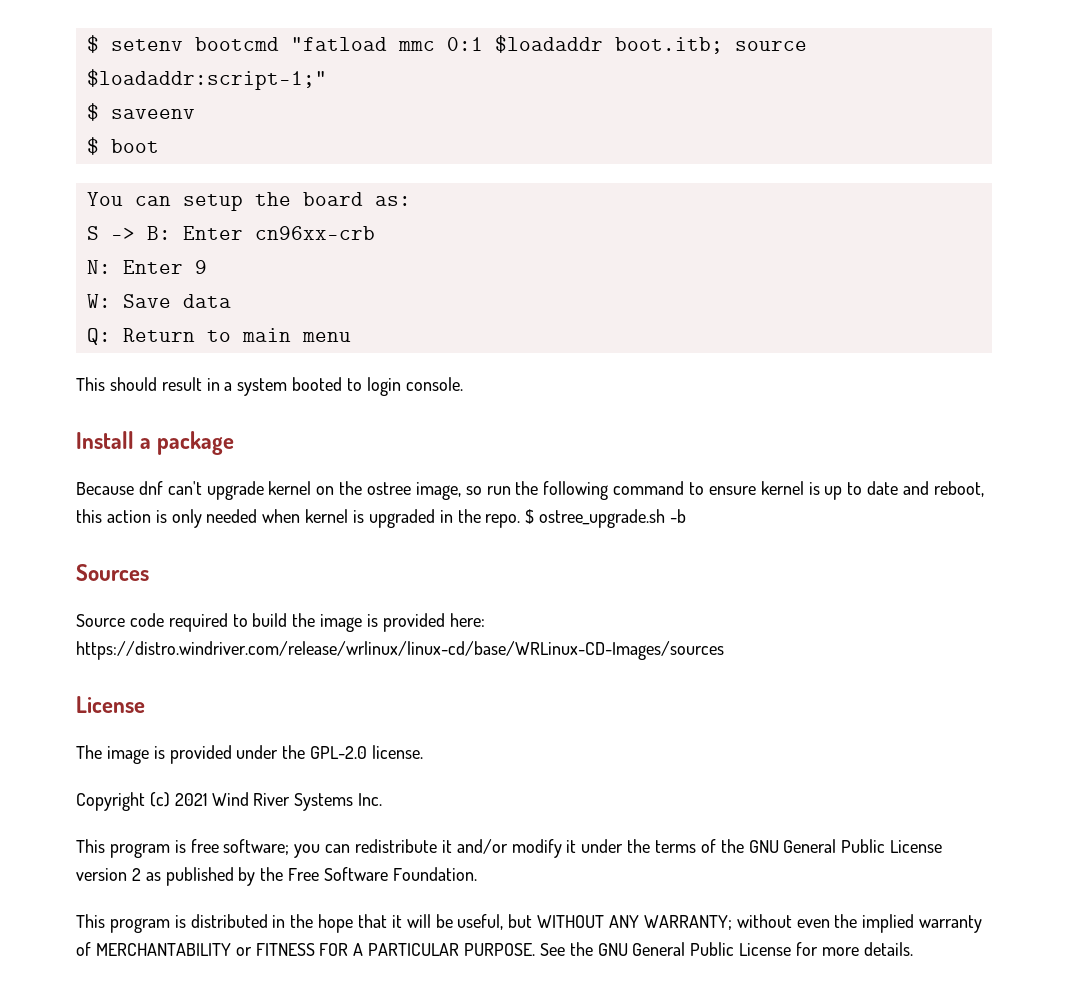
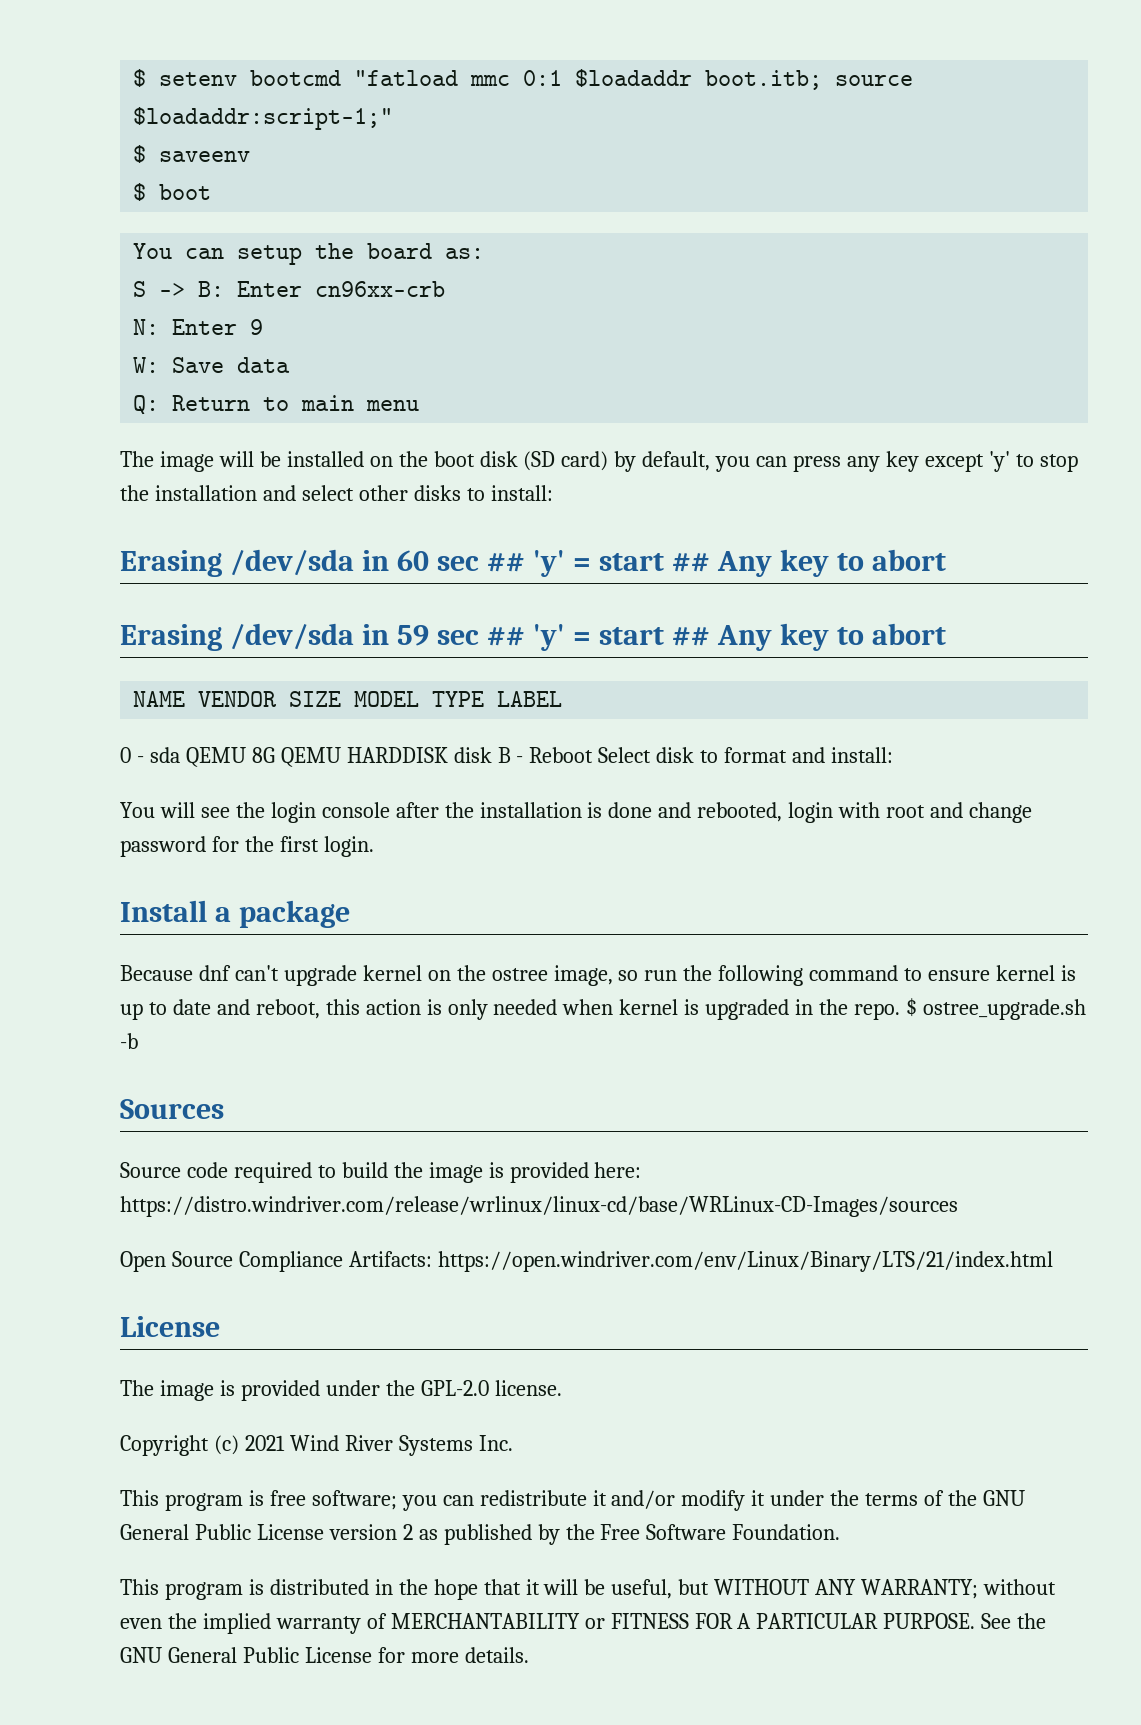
- This should result in a system booted to login console.
+ The image will be installed on the boot disk (SD card) by default, you can press any key except 'y' to stop the installation and select other disks to install:
+ Erasing /dev/sda in 60 sec ## 'y' = start ## Any key to abort
+ Erasing /dev/sda in 59 sec ## 'y' = start ## Any key to abort
+ NAME VENDOR SIZE MODEL TYPE LABEL
+ 0 - sda QEMU 8G QEMU HARDDISK disk B - Reboot Select disk to format and install:
+ You will see the login console after the installation is done and rebooted, login with root and change password for the first login.
+ Open Source Compliance Artifacts: https://open.windriver.com/env/Linux/Binary/LTS/21/index.html

